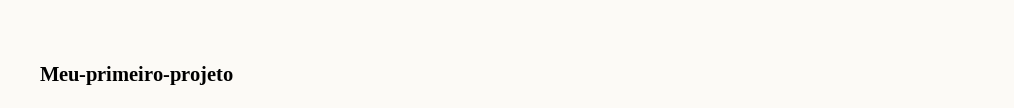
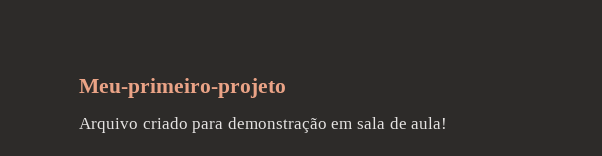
+ Arquivo criado para demonstração em sala de aula!

